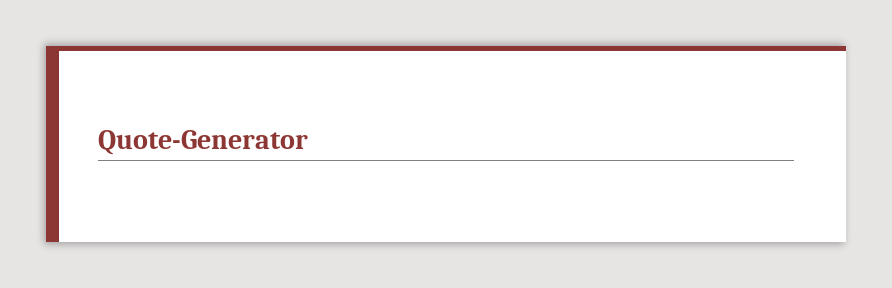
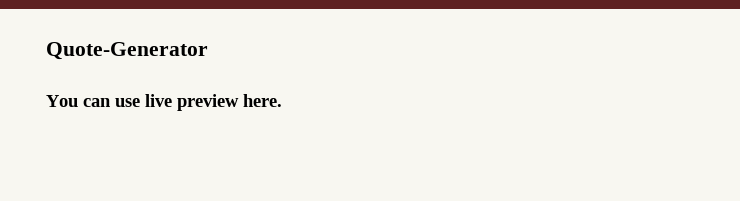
+ You can use live preview here.

